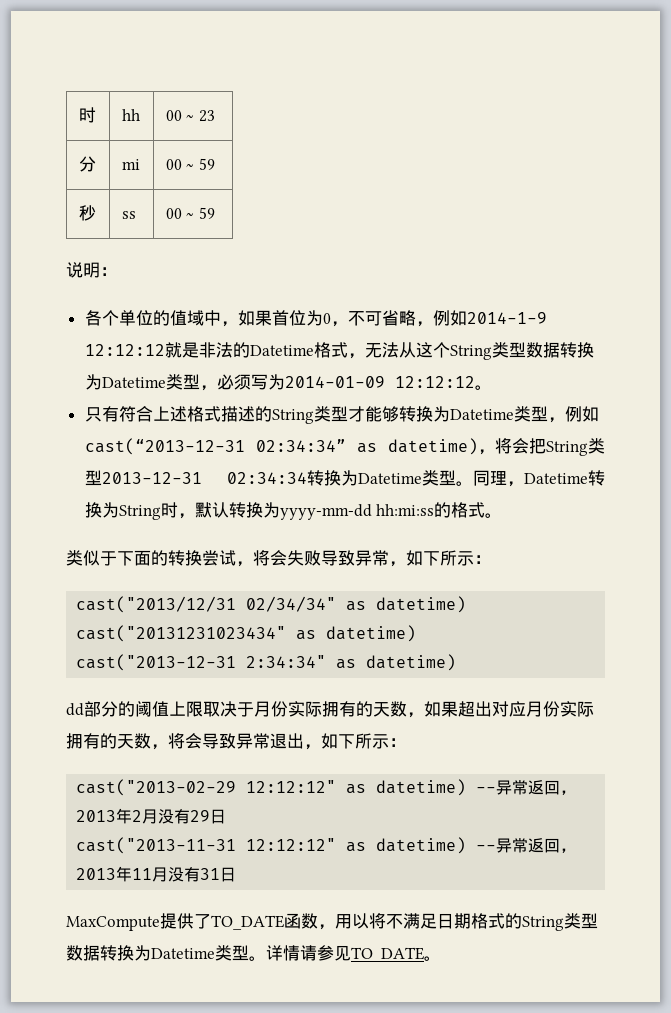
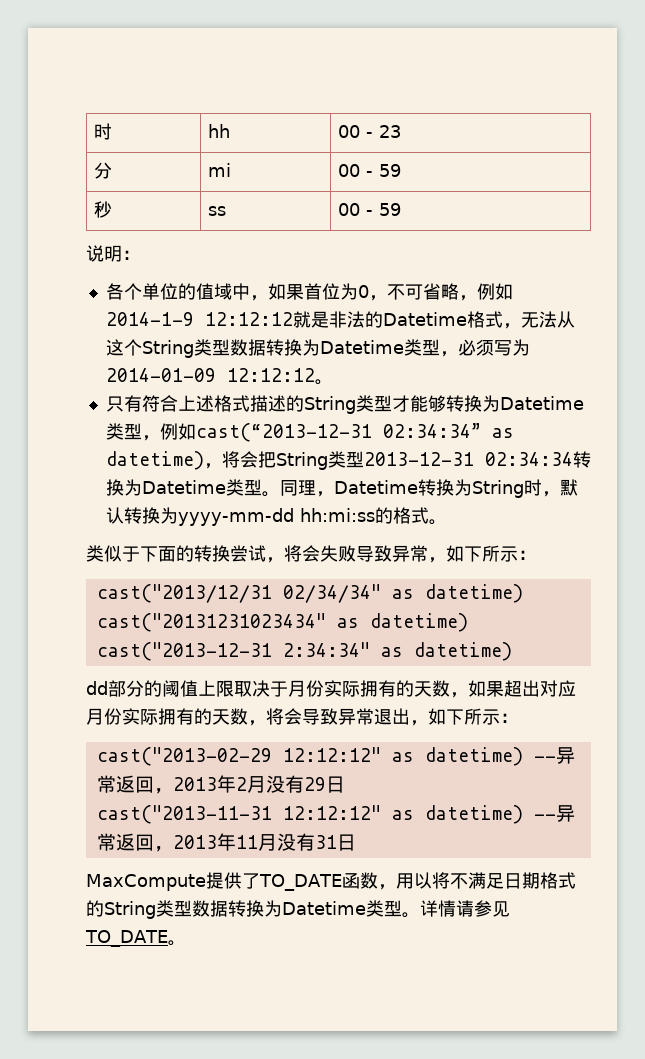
- 时 | hh | 00 ~ 23
+ 时 | hh | 00 - 23
- 分 | mi | 00 ~ 59
+ 分 | mi | 00 - 59
- 秒 | ss | 00 ~ 59
+ 秒 | ss | 00 - 59

